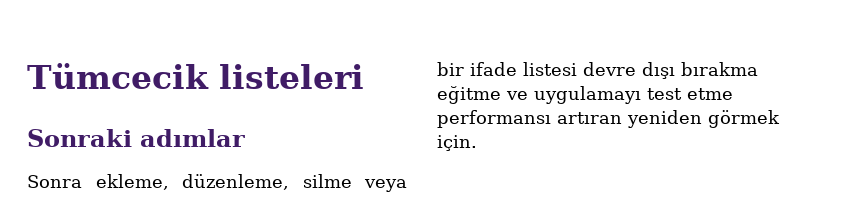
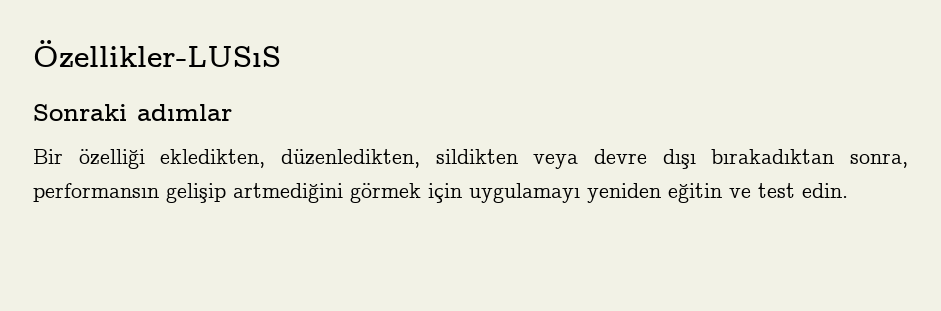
- Tümcecik listeleri
+ Özellikler-LUSıS
- Sonra ekleme, düzenleme, silme veya bir ifade listesi devre dışı bırakma eğitme ve uygulamayı test etme performansı artıran yeniden görmek için.
+ Bir özelliği ekledikten, düzenledikten, sildikten veya devre dışı bırakadıktan sonra, performansın gelişip artmediğini görmek için uygulamayı yeniden eğitin ve test edin.

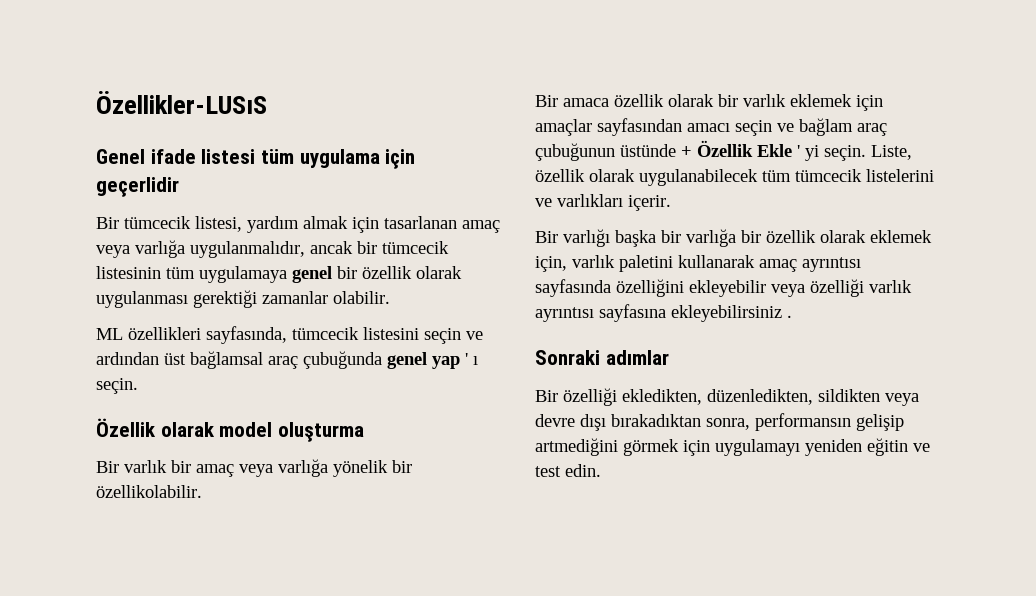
+ Genel ifade listesi tüm uygulama için geçerlidir
+ Bir tümcecik listesi, yardım almak için tasarlanan amaç veya varlığa uygulanmalıdır, ancak bir tümcecik listesinin tüm uygulamaya genel bir özellik olarak uygulanması gerektiği zamanlar olabilir.
+ ML özellikleri sayfasında, tümcecik listesini seçin ve ardından üst bağlamsal araç çubuğunda genel yap ' ı seçin.
+ Özellik olarak model oluşturma
+ Bir varlık bir amaç veya varlığa yönelik bir özellikolabilir.
+ Bir amaca özellik olarak bir varlık eklemek için amaçlar sayfasından amacı seçin ve bağlam araç çubuğunun üstünde + Özellik Ekle ' yi seçin. Liste, özellik olarak uygulanabilecek tüm tümcecik listelerini ve varlıkları içerir.
+ Bir varlığı başka bir varlığa bir özellik olarak eklemek için, varlık paletini kullanarak amaç ayrıntısı sayfasında özelliğini ekleyebilir veya özelliği varlık ayrıntısı sayfasına ekleyebilirsiniz .

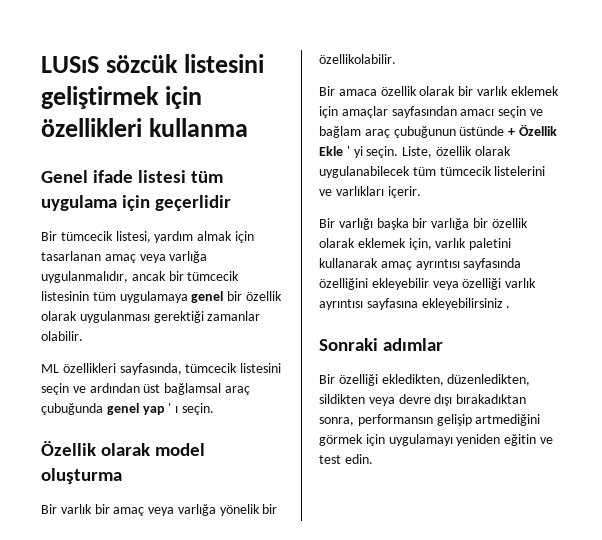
- Özellikler-LUSıS
+ LUSıS sözcük listesini geliştirmek için özellikleri kullanma

